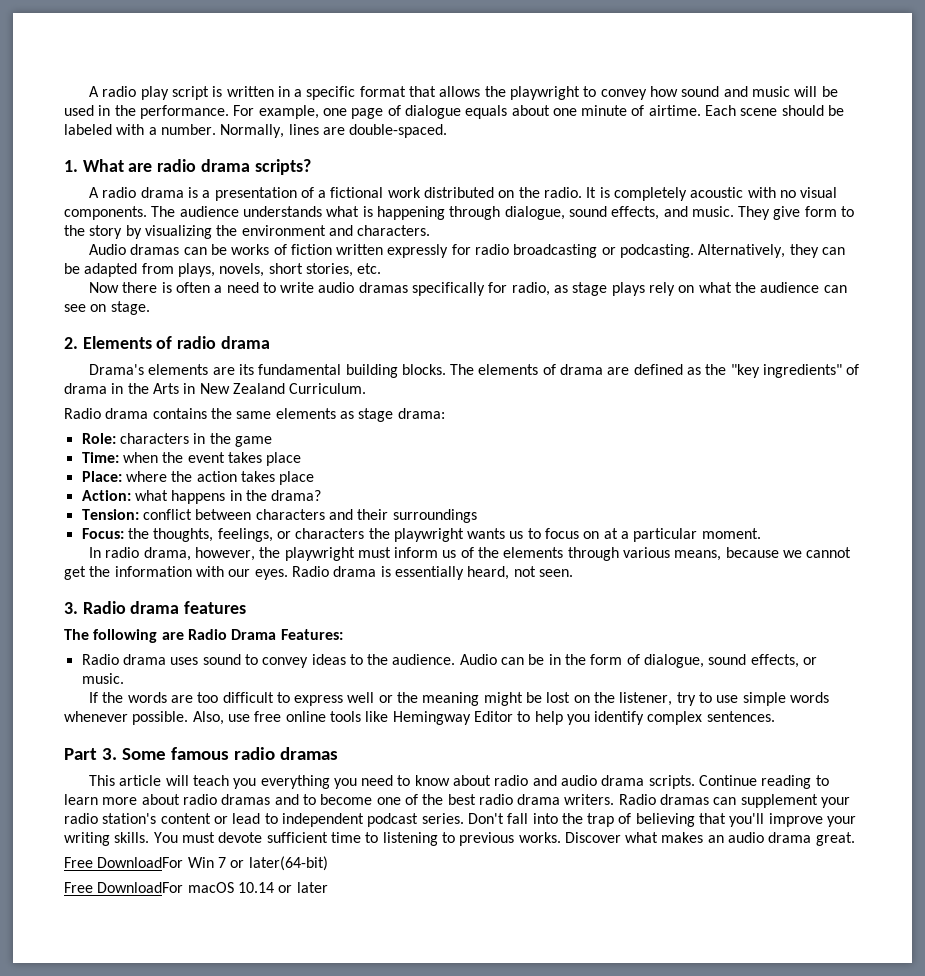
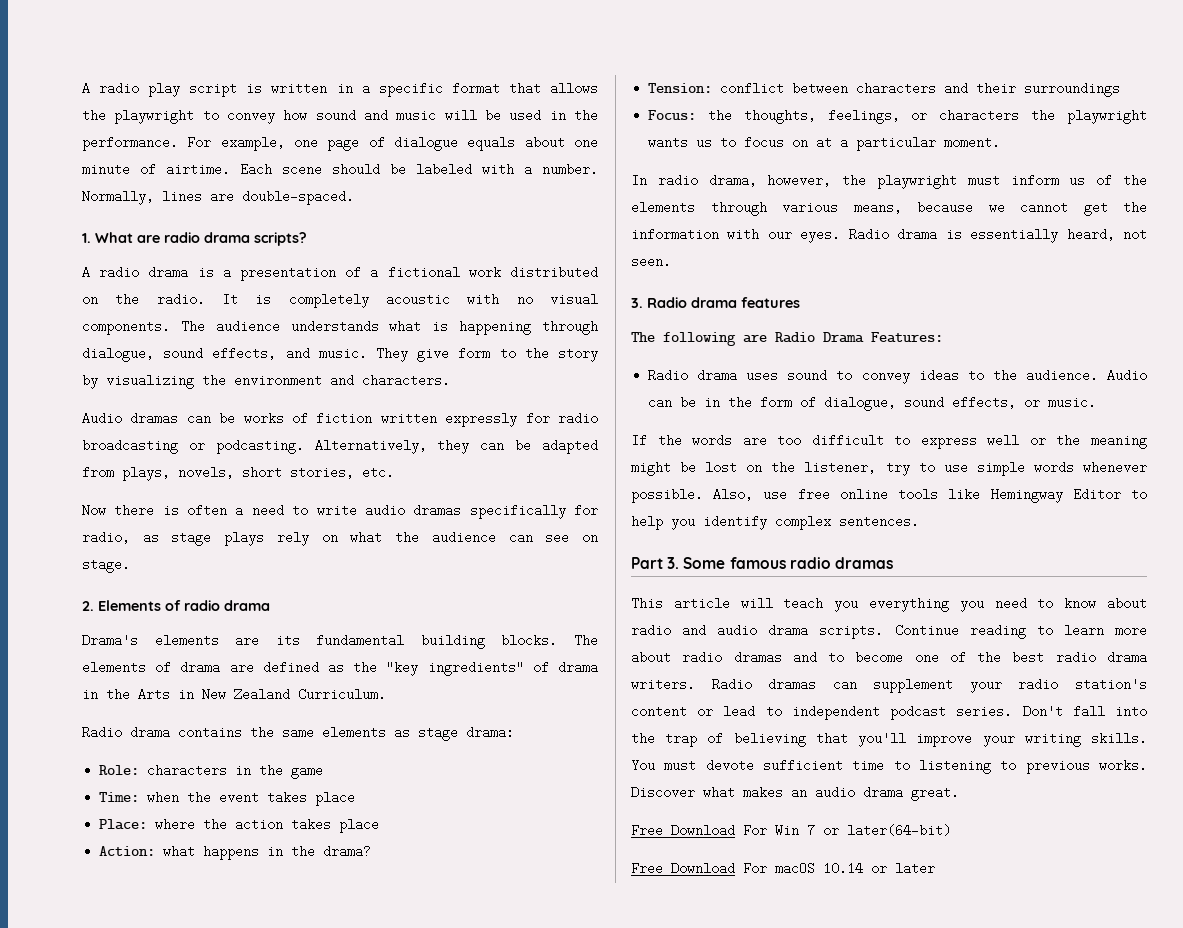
- Free DownloadFor Win 7 or later(64-bit)
+ Free Download For Win 7 or later(64-bit)
- Free DownloadFor macOS 10.14 or later
+ Free Download For macOS 10.14 or later

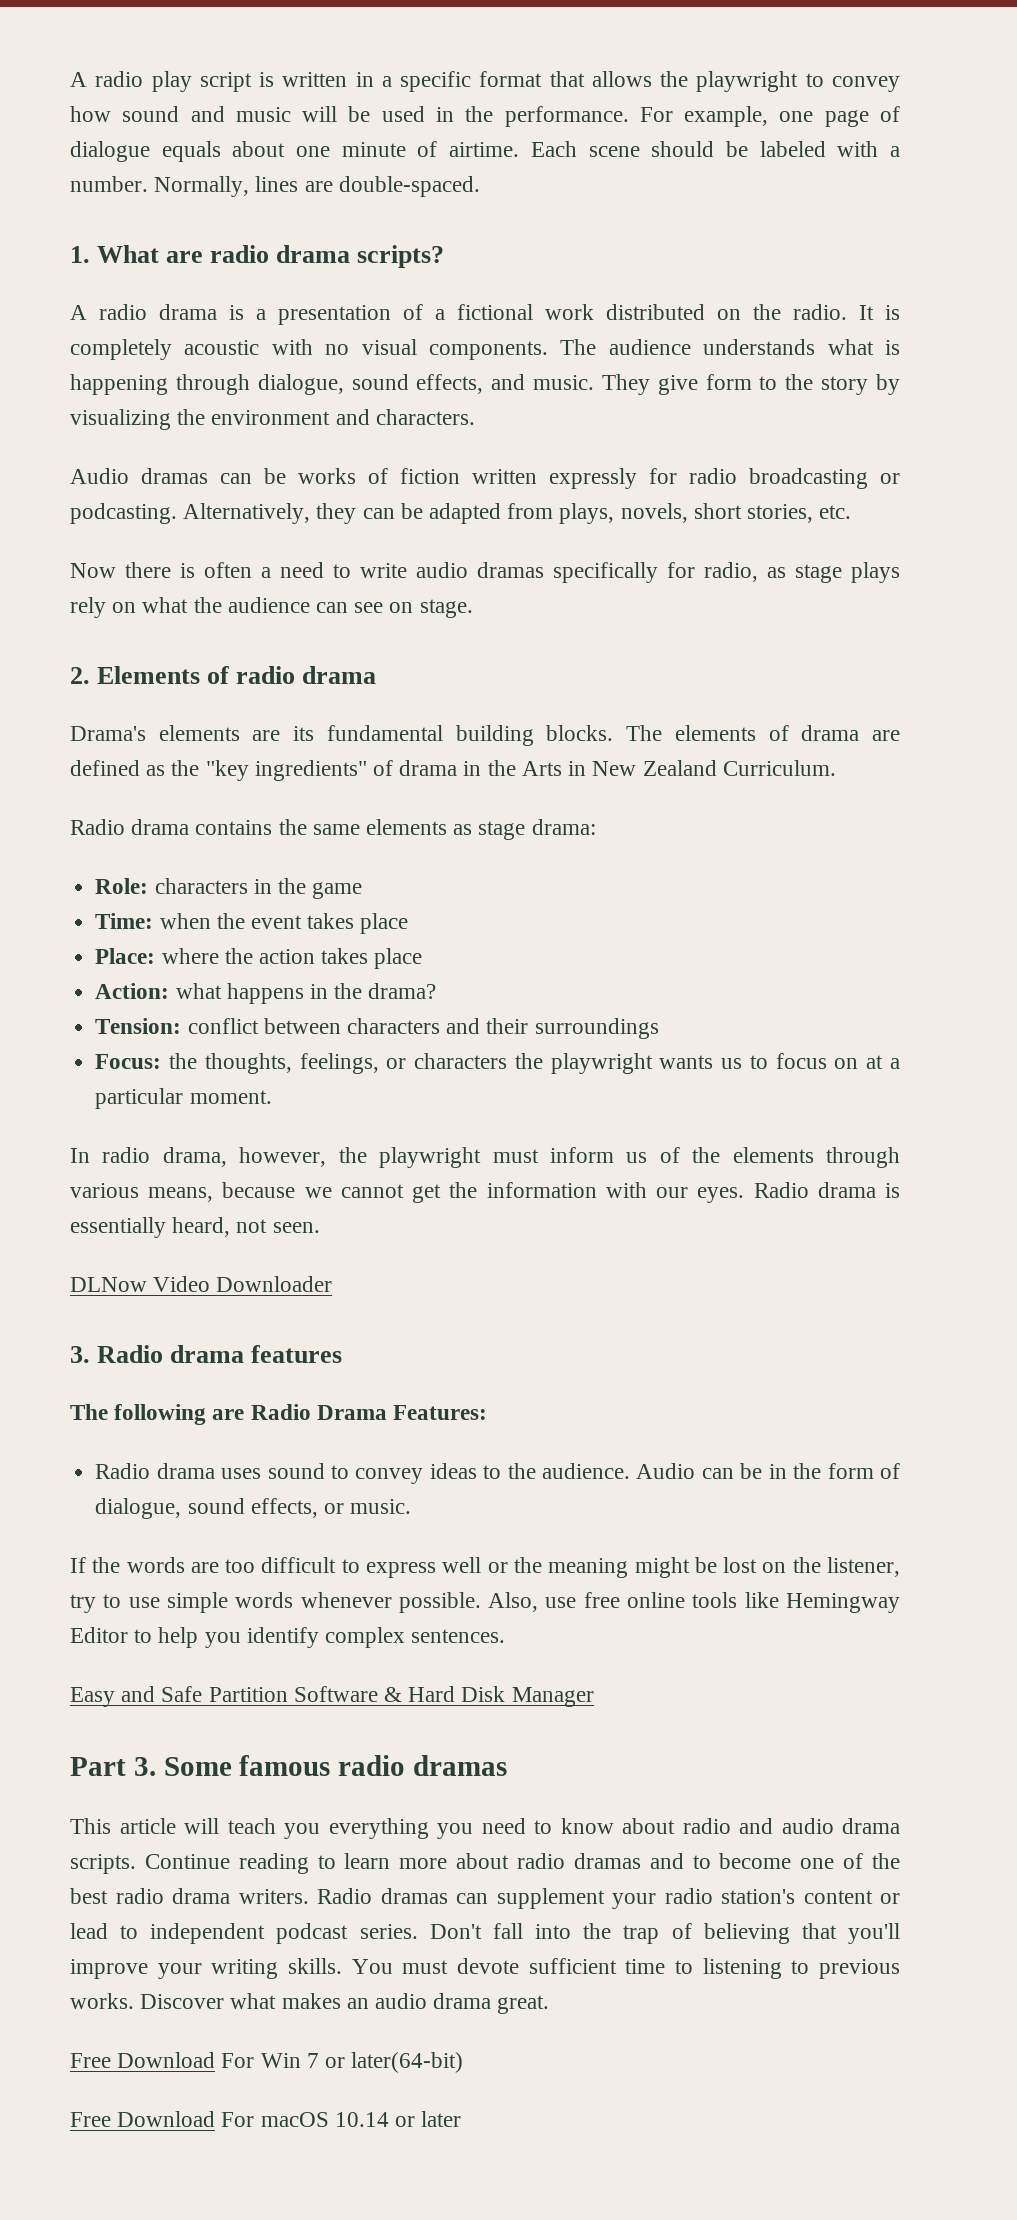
+ DLNow Video Downloader
+ Easy and Safe Partition Software & Hard Disk Manager

